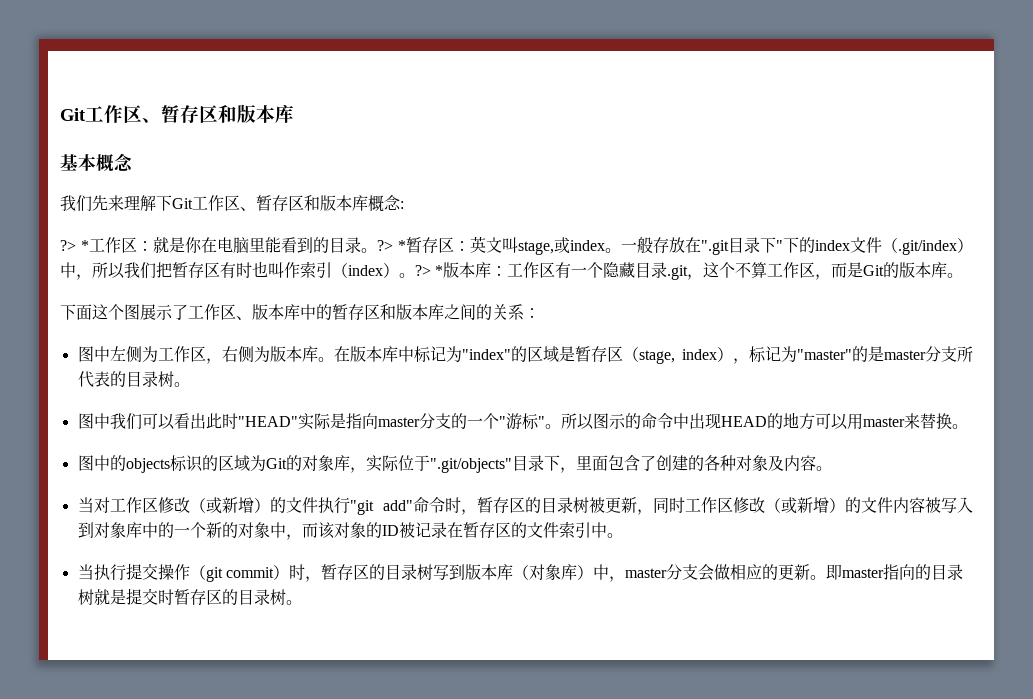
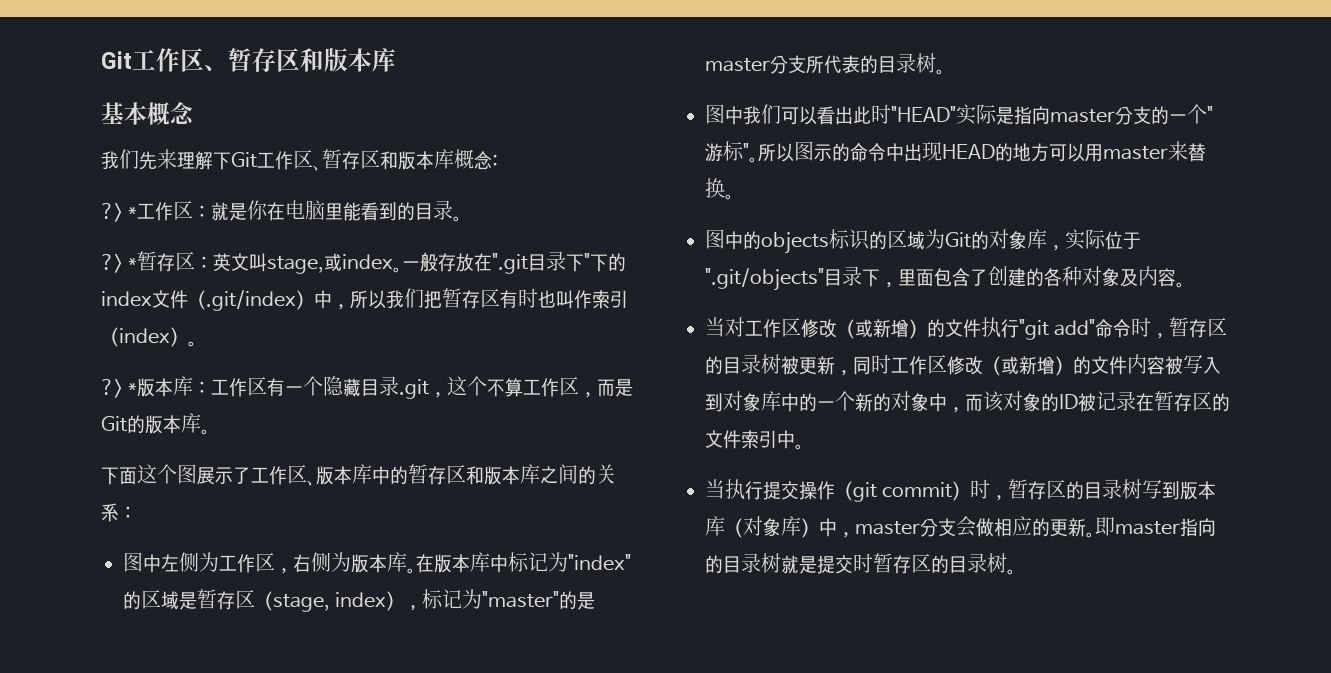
- ?> *工作区：就是你在电脑里能看到的目录。?> *暂存区：英文叫stage,或index。
+ ?> *工作区：就是你在电脑里能看到的目录。
+ ?> *暂存区：英文叫stage,或index。
- 一般存放在".git目录下"下的index文件（.git/index）中，所以我们把暂存区有时也叫作索引（index）。?> *版本库：工作区有一个隐藏目录.git，这个不算工作区，而是Git的版本库。
+ 一般存放在".git目录下"下的index文件（.git/index）中，所以我们把暂存区有时也叫作索引（index）。
+ ?> *版本库：工作区有一个隐藏目录.git，这个不算工作区，而是Git的版本库。

